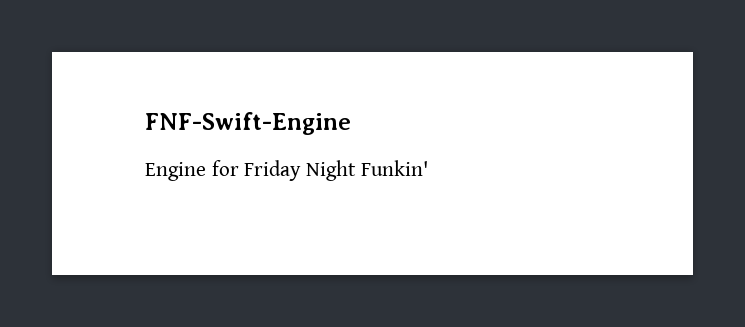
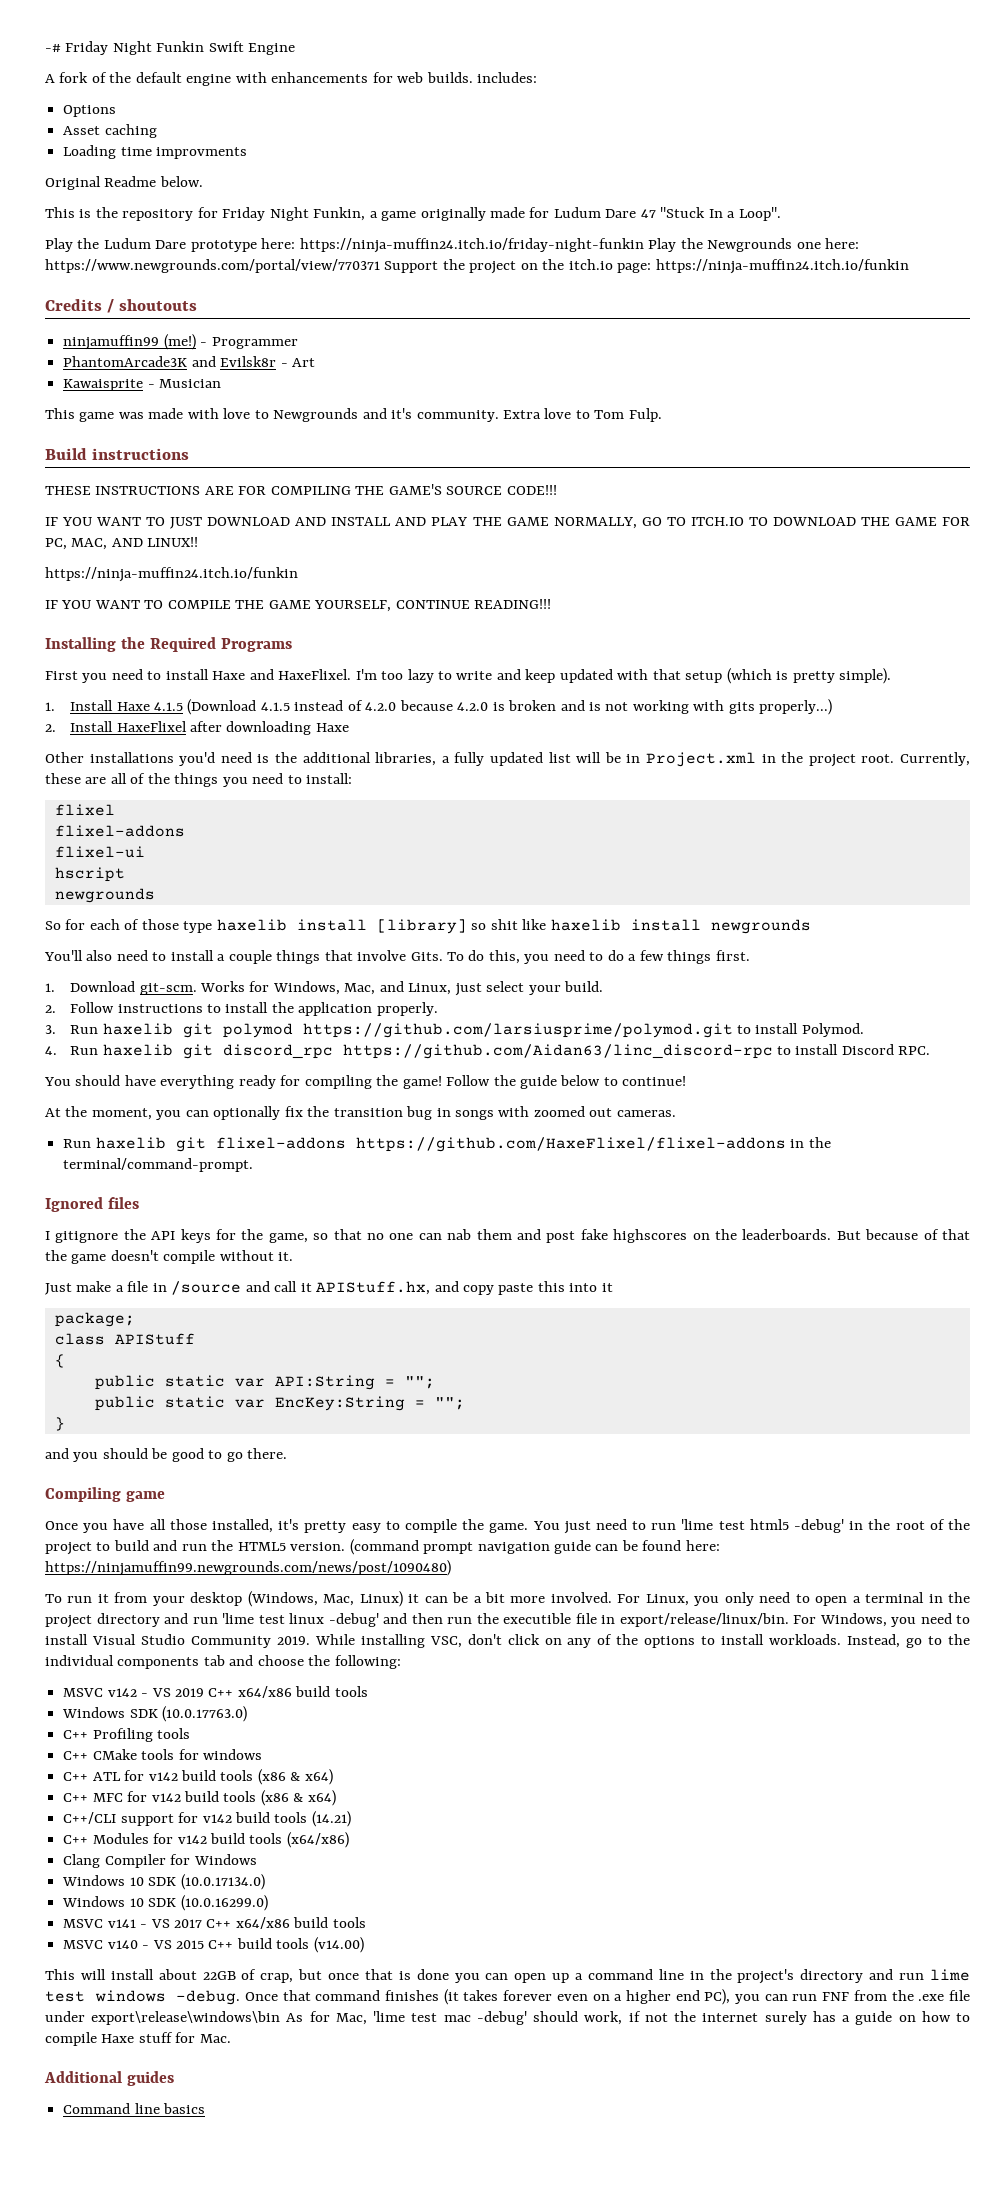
- FNF-Swift-Engine
- Engine for Friday Night Funkin'
+ -# Friday Night Funkin Swift Engine
+ A fork of the default engine with enhancements for web builds. includes:
+ Options
+ Asset caching
+ Loading time improvments
+ Original Readme below.
+ This is the repository for Friday Night Funkin, a game originally made for Ludum Dare 47 "Stuck In a Loop".
+ Play the Ludum Dare prototype here: https://ninja-muffin24.itch.io/friday-night-funkin Play the Newgrounds one here: https://www.newgrounds.com/portal/view/770371 Support the project on the itch.io page: https://ninja-muffin24.itch.io/funkin
+ Credits / shoutouts
+ ninjamuffin99 (me!) - Programmer
+ PhantomArcade3K and Evilsk8r - Art
+ Kawaisprite - Musician
+ This game was made with love to Newgrounds and it's community. Extra love to Tom Fulp.
+ Build instructions
+ THESE INSTRUCTIONS ARE FOR COMPILING THE GAME'S SOURCE CODE!!!
+ IF YOU WANT TO JUST DOWNLOAD AND INSTALL AND PLAY THE GAME NORMALLY, GO TO ITCH.IO TO DOWNLOAD THE GAME FOR PC, MAC, AND LINUX!!
+ https://ninja-muffin24.itch.io/funkin
+ IF YOU WANT TO COMPILE THE GAME YOURSELF, CONTINUE READING!!!
+ Installing the Required Programs
+ First you need to install Haxe and HaxeFlixel. I'm too lazy to write and keep updated with that setup (which is pretty simple).
+ 1. Install Haxe 4.1.5 (Download 4.1.5 instead of 4.2.0 because 4.2.0 is broken and is not working with gits properly...)
+ 2. Install HaxeFlixel after downloading Haxe
+ Other installations you'd need is the additional libraries, a fully updated list will be in Project.xml in the project root. Currently, these are all of the things you need to install:
+ flixel
+ flixel-addons
+ flixel-ui
+ hscript
+ newgrounds
+ So for each of those type haxelib install [library] so shit like haxelib install newgrounds
+ You'll also need to install a couple things that involve Gits. To do this, you need to do a few things first.
+ 1. Download git-scm. Works for Windows, Mac, and Linux, just select your build.
+ 2. Follow instructions to install the application properly.
+ 3. Run haxelib git polymod https://github.com/larsiusprime/polymod.git to install Polymod.
+ 4. Run haxelib git discord_rpc https://github.com/Aidan63/linc_discord-rpc to install Discord RPC.
+ You should have everything ready for compiling the game! Follow the guide below to continue!
+ At the moment, you can optionally fix the transition bug in songs with zoomed out cameras.
+ Run haxelib git flixel-addons https://github.com/HaxeFlixel/flixel-addons in the terminal/command-prompt.
+ Ignored files
+ I gitignore the API keys for the game, so that no one can nab them and post fake highscores on the leaderboards. But because of that the game doesn't compile without it.
+ Just make a file in /source and call it APIStuff.hx, and copy paste this into it
+ package;
+ class APIStuff
+ {
+ public static var API:String = "";
+ public static var EncKey:String = "";
+ }
+ and you should be good to go there.
+ Compiling game
+ Once you have all those installed, it's pretty easy to compile the game. You just need to run 'lime test html5 -debug' in the root of the project to build and run the HTML5 version. (command prompt navigation guide can be found here: https://ninjamuffin99.newgrounds.com/news/post/1090480)
+ To run it from your desktop (Windows, Mac, Linux) it can be a bit more involved. For Linux, you only need to open a terminal in the project directory and run 'lime test linux -debug' and then run the executible file in export/release/linux/bin. For Windows, you need to install Visual Studio Community 2019. While installing VSC, don't click on any of the options to install workloads. Instead, go to the individual components tab and choose the following:
+ MSVC v142 - VS 2019 C++ x64/x86 build tools
+ Windows SDK (10.0.17763.0)
+ C++ Profiling tools
+ C++ CMake tools for windows
+ C++ ATL for v142 build tools (x86 & x64)
+ C++ MFC for v142 build tools (x86 & x64)
+ C++/CLI support for v142 build tools (14.21)
+ C++ Modules for v142 build tools (x64/x86)
+ Clang Compiler for Windows
+ Windows 10 SDK (10.0.17134.0)
+ Windows 10 SDK (10.0.16299.0)
+ MSVC v141 - VS 2017 C++ x64/x86 build tools
+ MSVC v140 - VS 2015 C++ build tools (v14.00)
+ This will install about 22GB of crap, but once that is done you can open up a command line in the project's directory and run lime test windows -debug. Once that command finishes (it takes forever even on a higher end PC), you can run FNF from the .exe file under export\release\windows\bin As for Mac, 'lime test mac -debug' should work, if not the internet surely has a guide on how to compile Haxe stuff for Mac.
+ Additional guides
+ Command line basics

